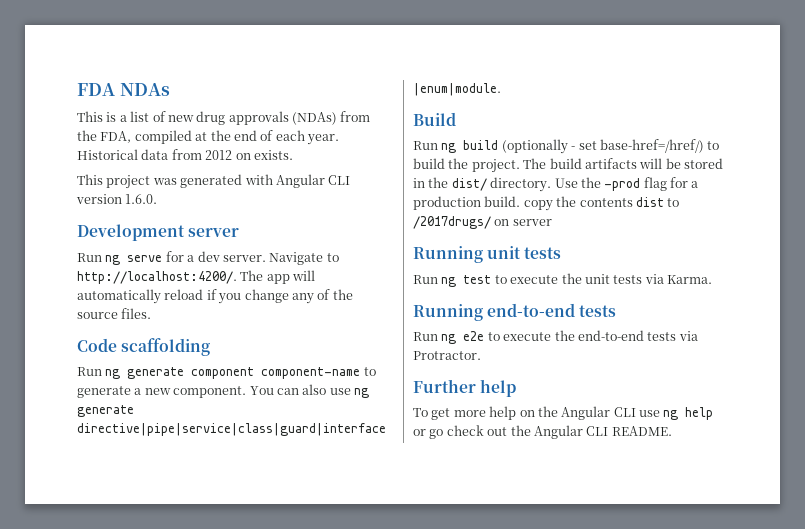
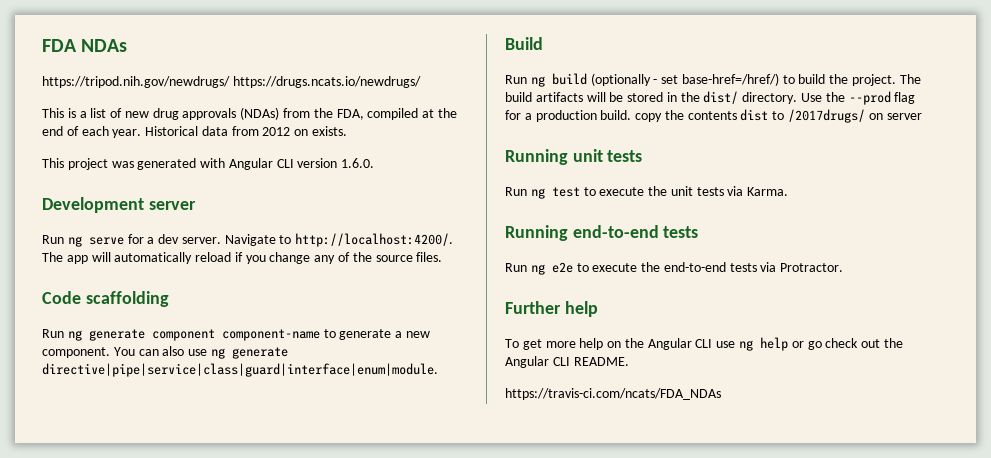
+ https://tripod.nih.gov/newdrugs/ https://drugs.ncats.io/newdrugs/
- Use the -prod flag for a production build. copy the contents dist to /2017drugs/ on server
+ Use the --prod flag for a production build. copy the contents dist to /2017drugs/ on server
+ https://travis-ci.com/ncats/FDA_NDAs

